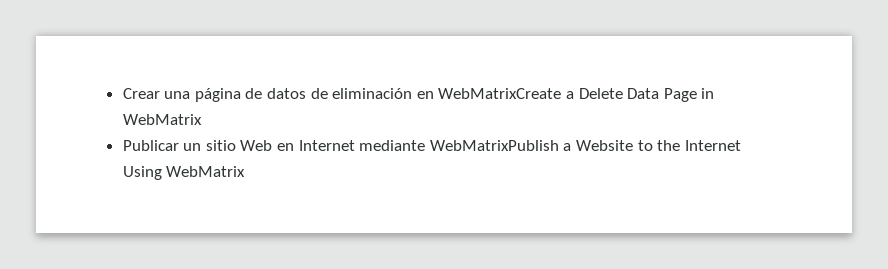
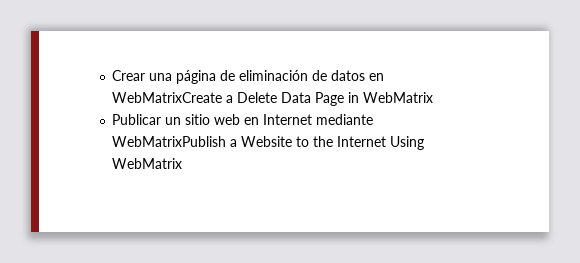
- Crear una página de datos de eliminación en WebMatrixCreate a Delete Data Page in WebMatrix
+ Crear una página de eliminación de datos en WebMatrixCreate a Delete Data Page in WebMatrix
- Publicar un sitio Web en Internet mediante WebMatrixPublish a Website to the Internet Using WebMatrix
+ Publicar un sitio web en Internet mediante WebMatrixPublish a Website to the Internet Using WebMatrix

